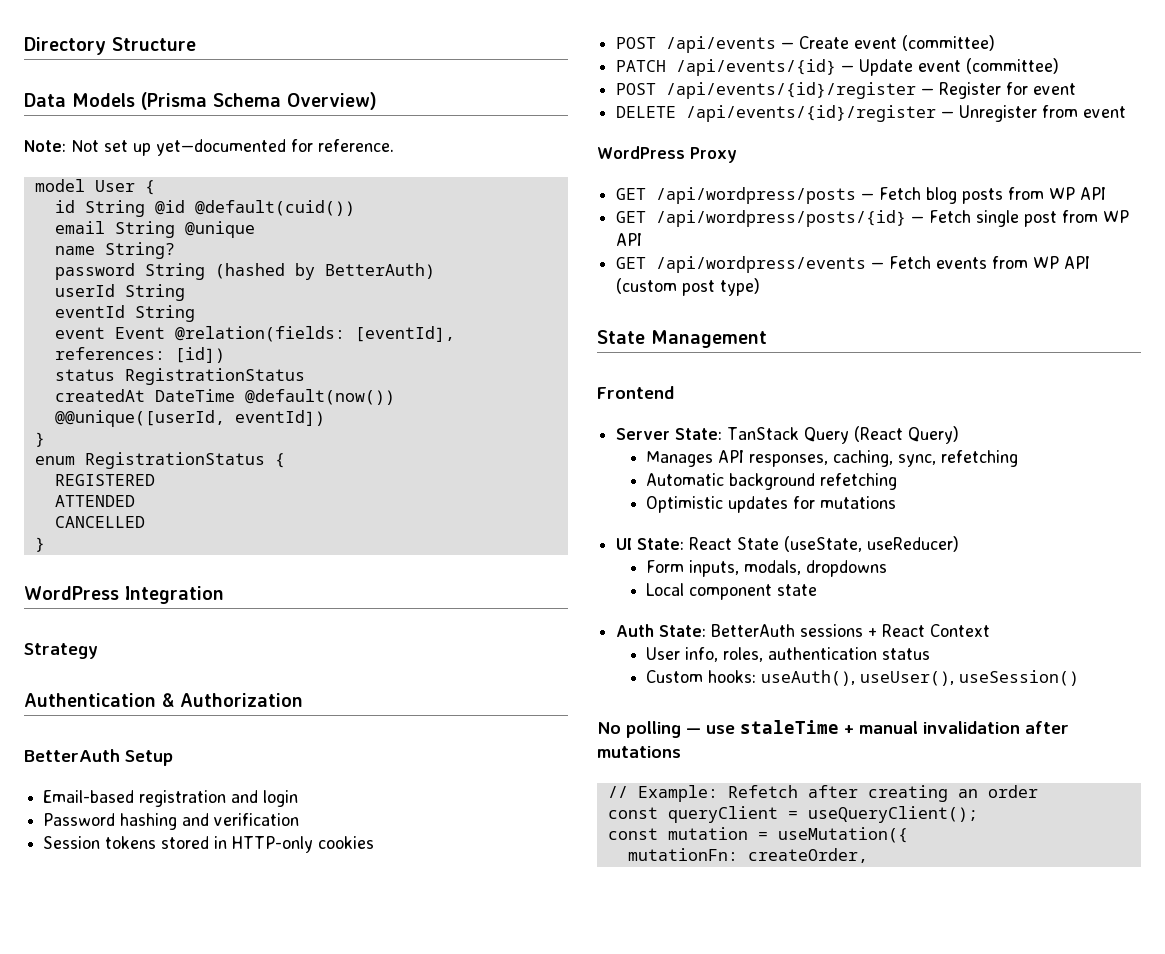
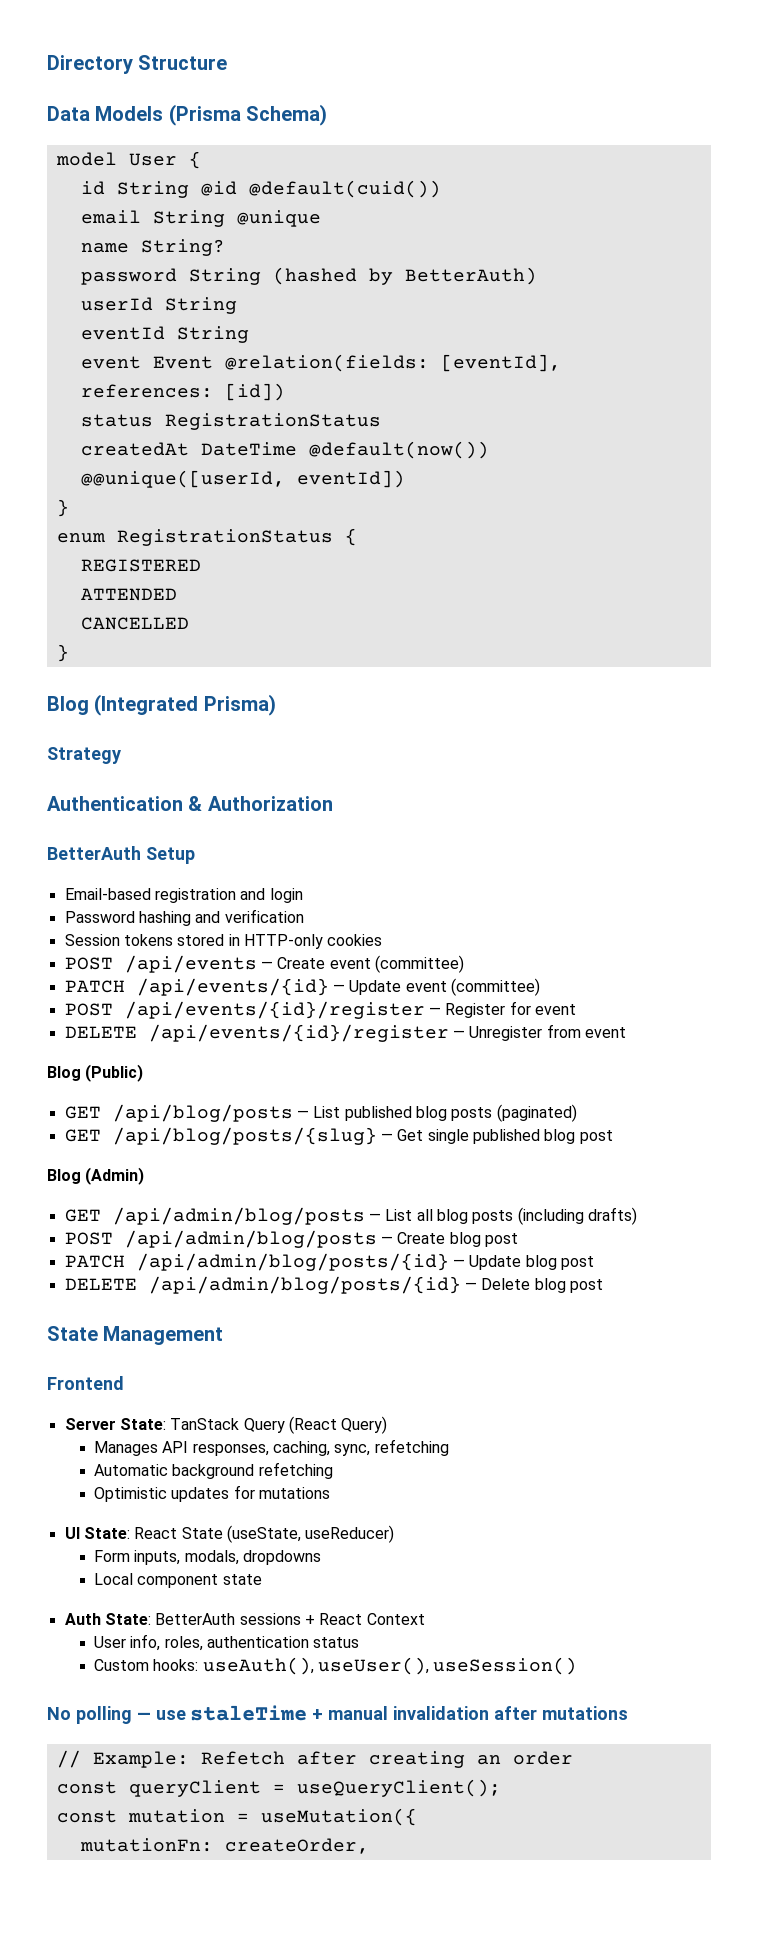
- Data Models (Prisma Schema Overview)
- Note: Not set up yet—documented for reference.
+ Data Models (Prisma Schema)
- WordPress Integration
+ Blog (Integrated Prisma)
- WordPress Proxy
- GET /api/wordpress/posts — Fetch blog posts from WP API
- GET /api/wordpress/posts/{id} — Fetch single post from WP API
- GET /api/wordpress/events — Fetch events from WP API (custom post type)
+ Blog (Public)
+ GET /api/blog/posts — List published blog posts (paginated)
+ GET /api/blog/posts/{slug} — Get single published blog post
+ Blog (Admin)
+ GET /api/admin/blog/posts — List all blog posts (including drafts)
+ POST /api/admin/blog/posts — Create blog post
+ PATCH /api/admin/blog/posts/{id} — Update blog post
+ DELETE /api/admin/blog/posts/{id} — Delete blog post

